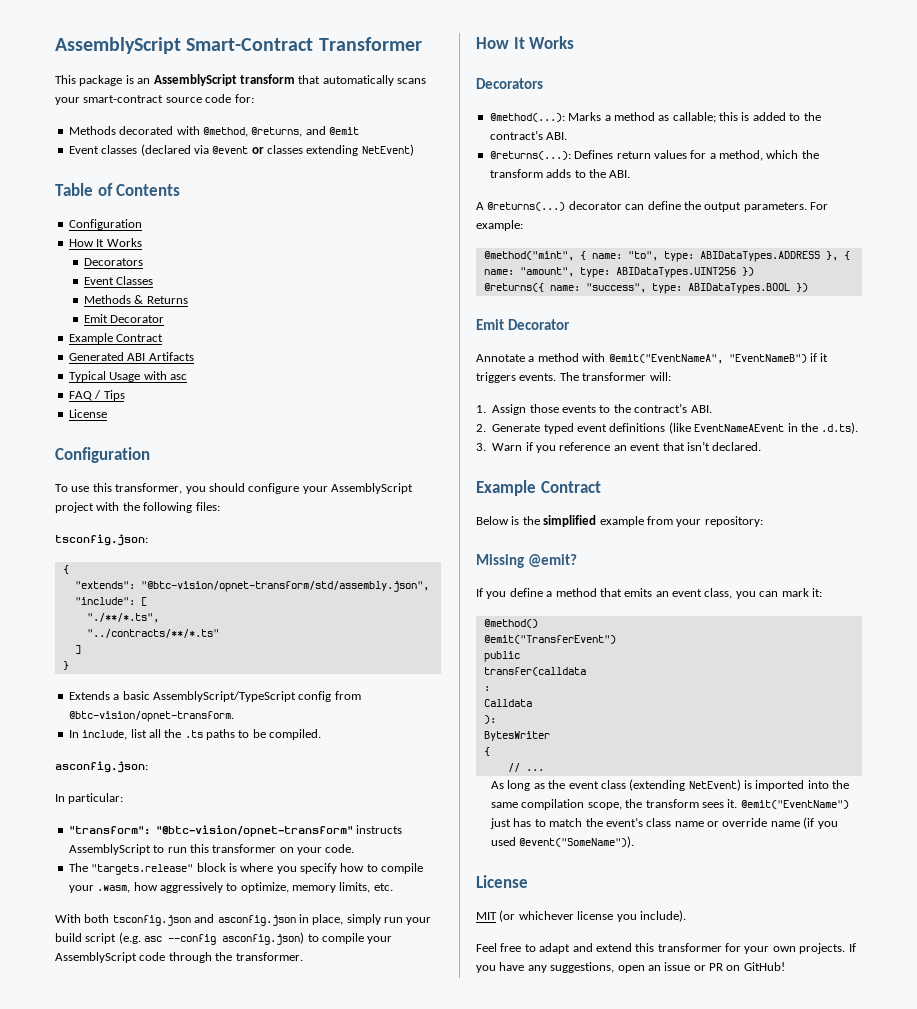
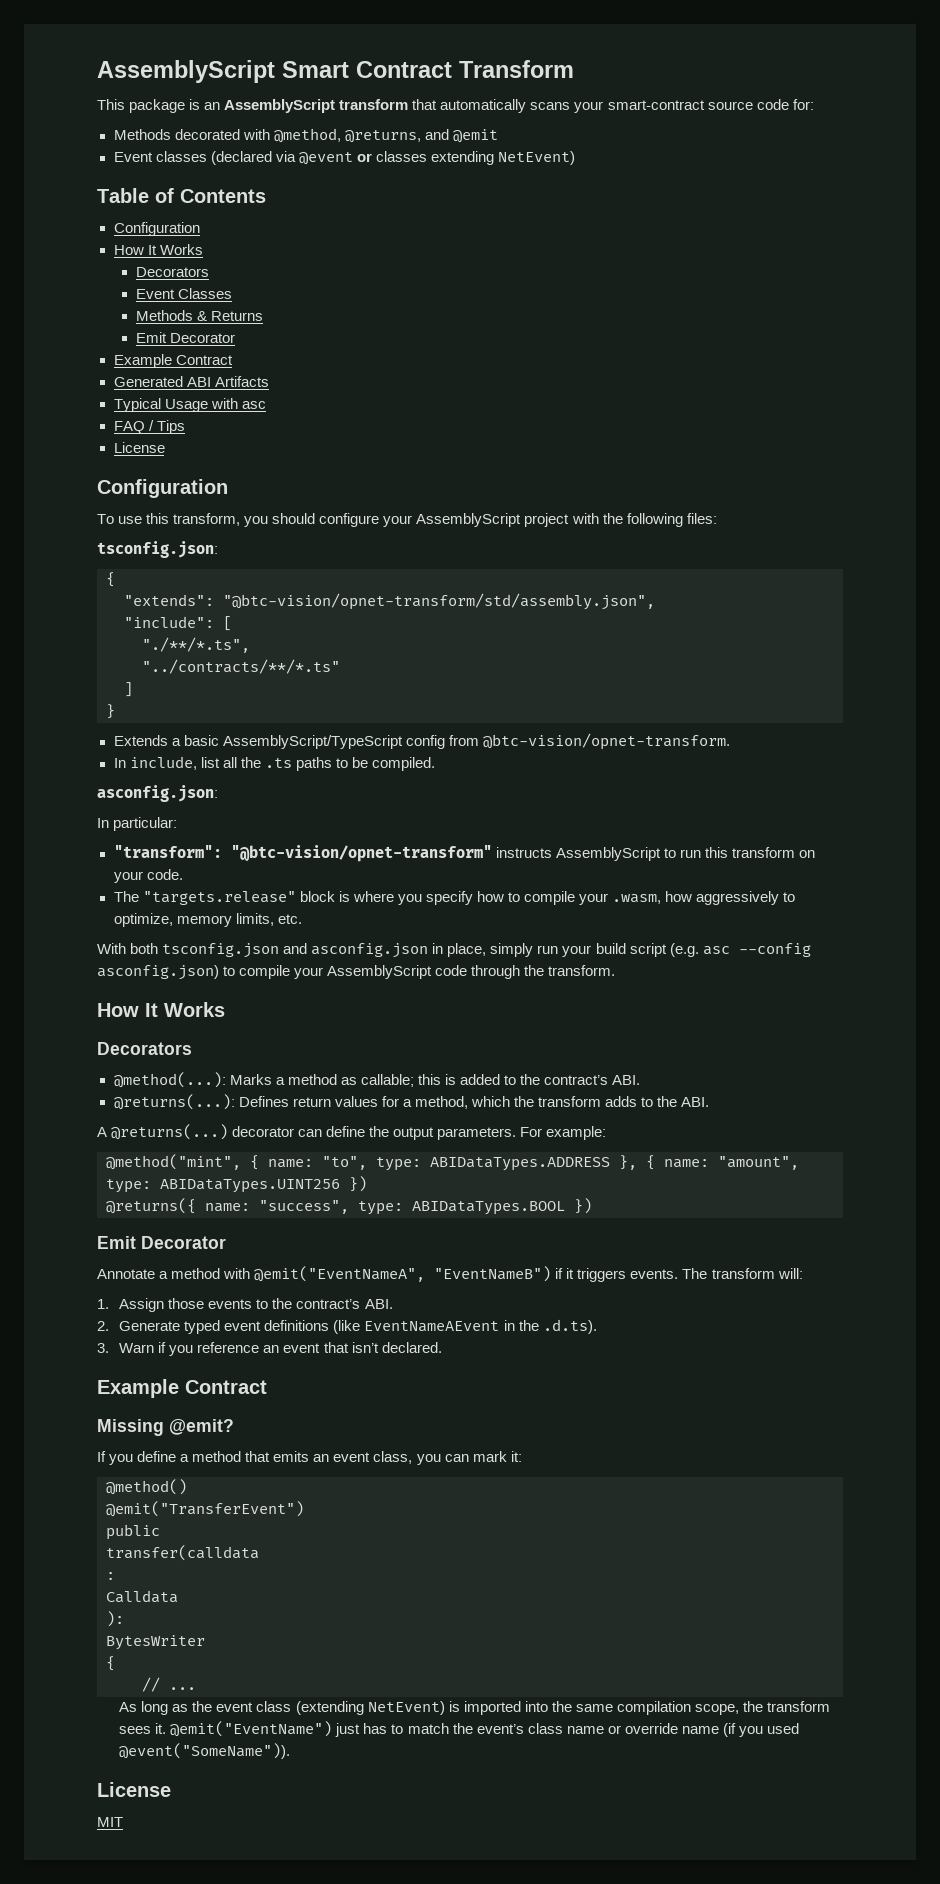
- AssemblyScript Smart-Contract Transformer
+ AssemblyScript Smart Contract Transform
- To use this transformer, you should configure your AssemblyScript project with the following files:
+ To use this transform, you should configure your AssemblyScript project with the following files:
- "transform": "@btc-vision/opnet-transform" instructs AssemblyScript to run this transformer on your code.
+ "transform": "@btc-vision/opnet-transform" instructs AssemblyScript to run this transform on your code.
- With both tsconfig.json and asconfig.json in place, simply run your build script (e.g. asc --config asconfig.json) to compile your AssemblyScript code through the transformer.
+ With both tsconfig.json and asconfig.json in place, simply run your build script (e.g. asc --config asconfig.json) to compile your AssemblyScript code through the transform.
- The transformer will:
+ The transform will:
- Below is the simplified example from your repository:
- MIT (or whichever license you include).
- Feel free to adapt and extend this transformer for your own projects. If you have any suggestions, open an issue or PR on GitHub!
+ MIT

